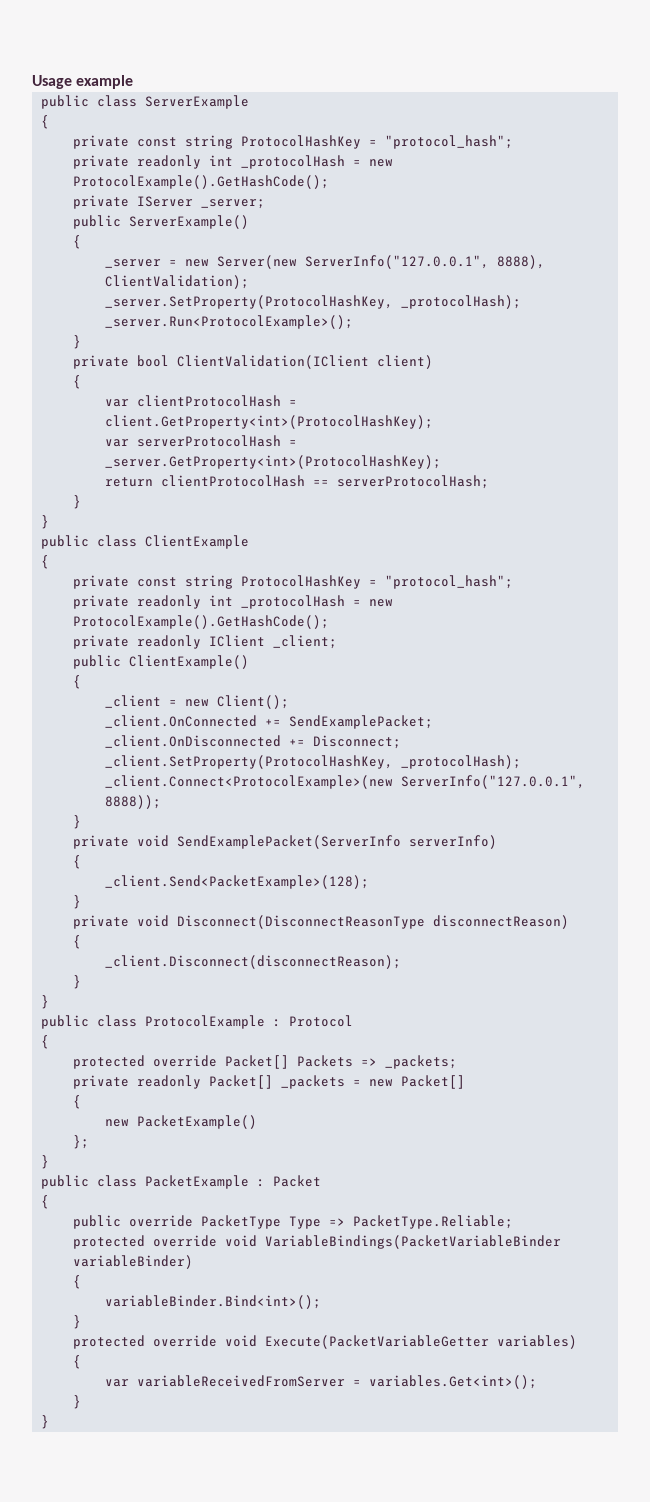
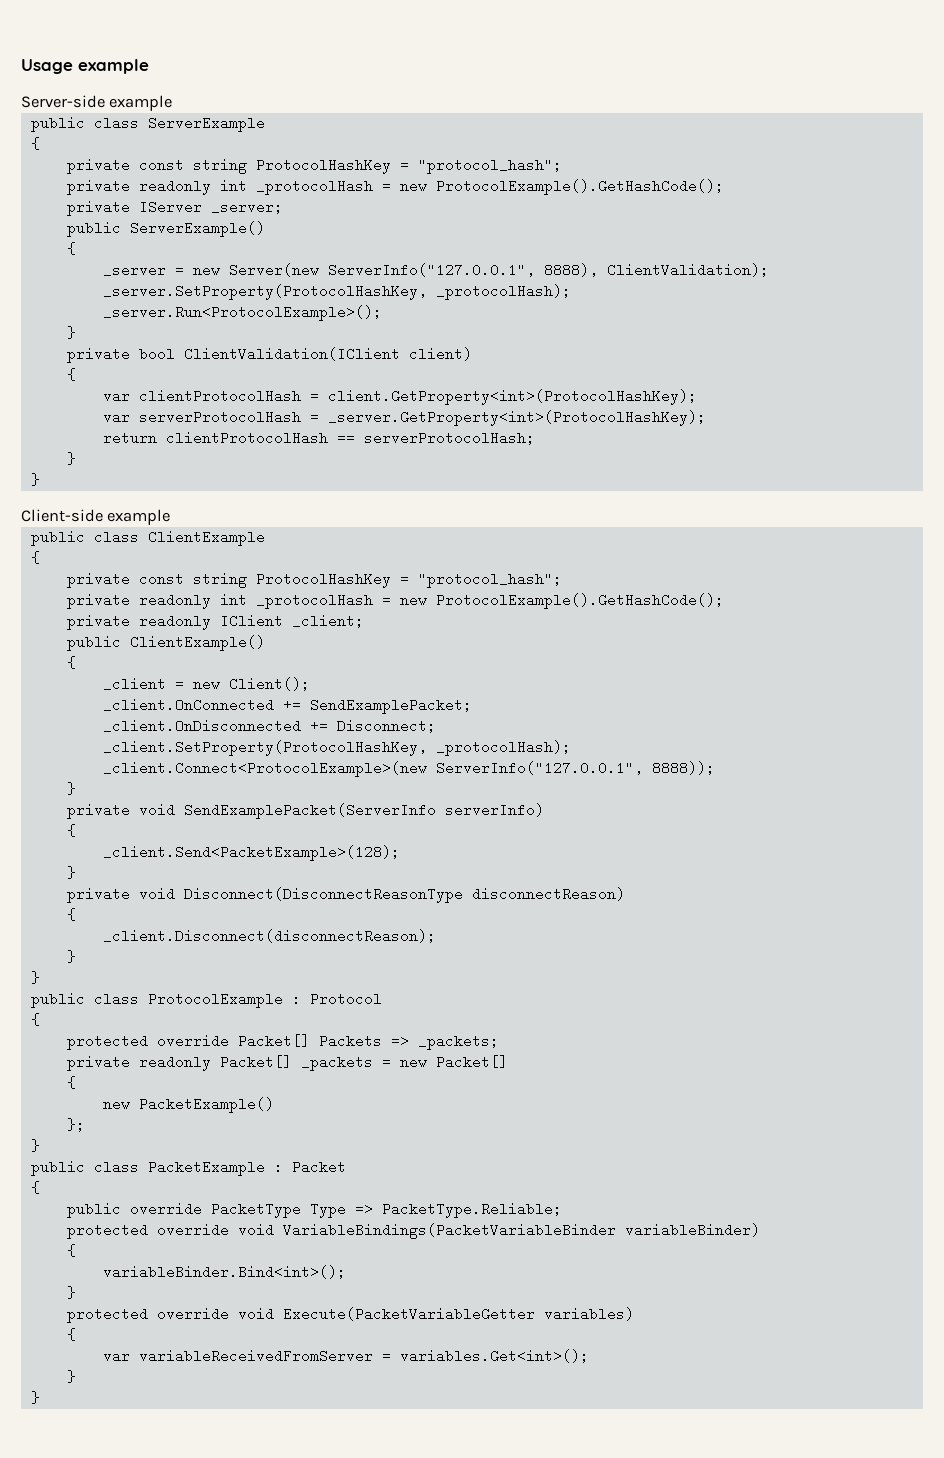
+ Server-side example
+ Client-side example

